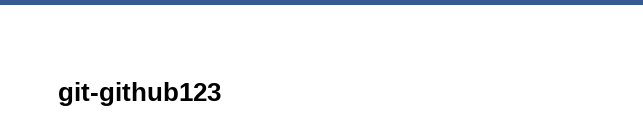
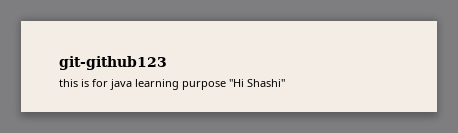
+ this is for java learning purpose "Hi Shashi"

